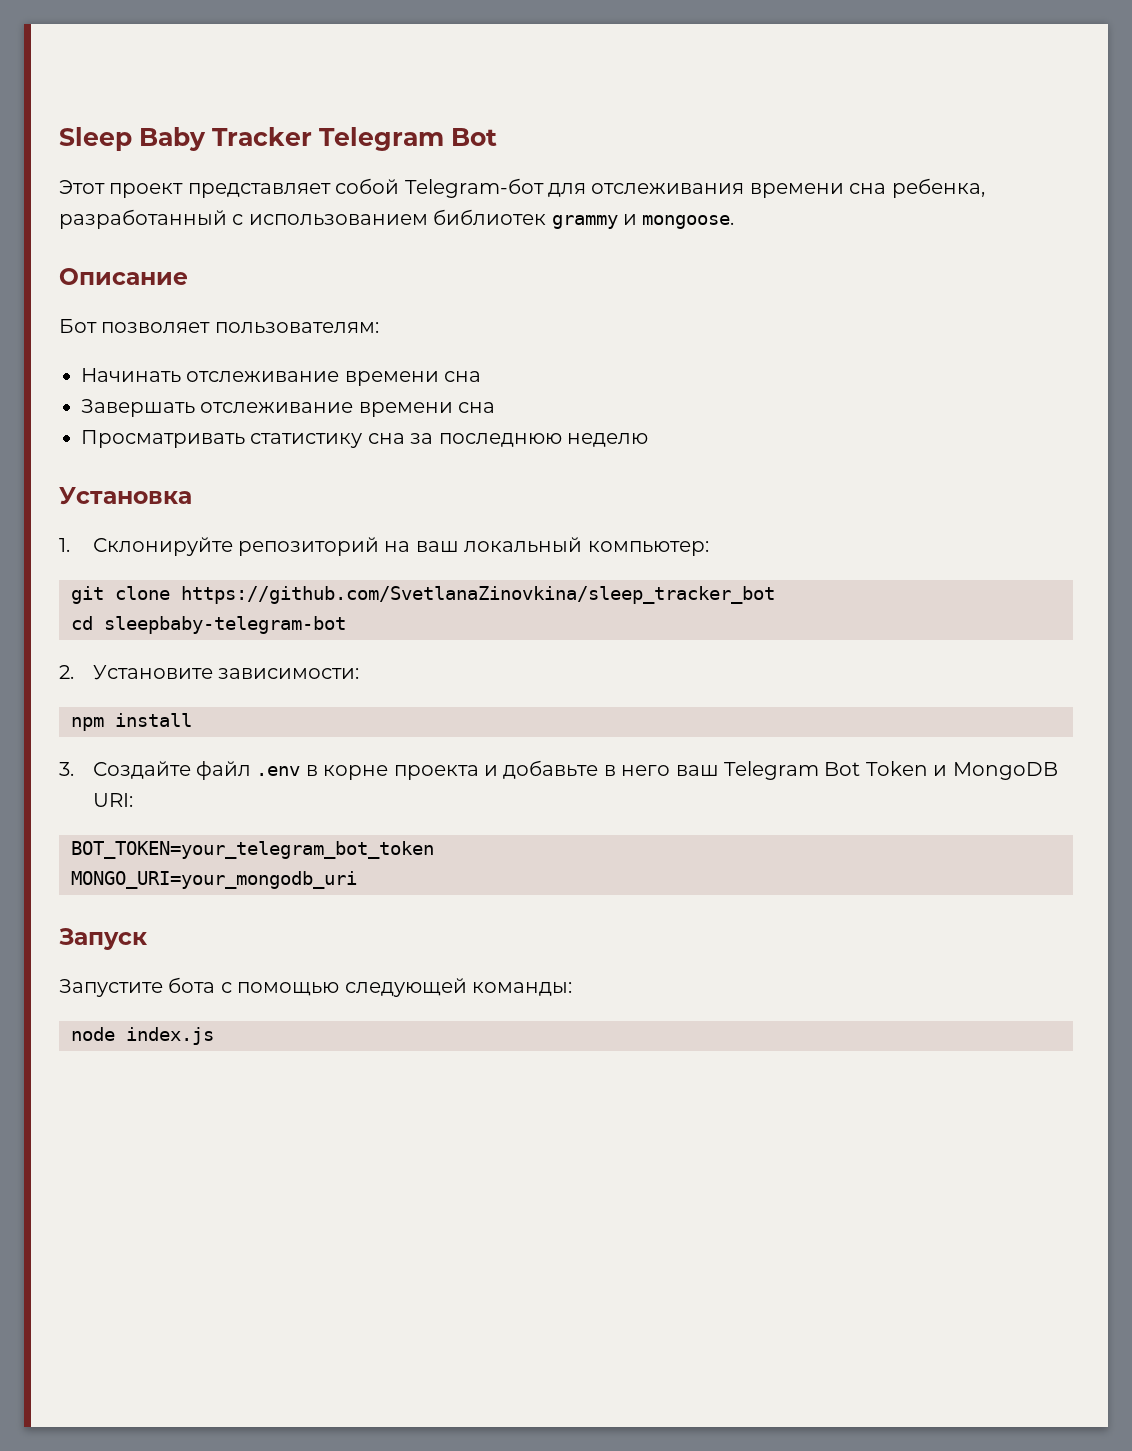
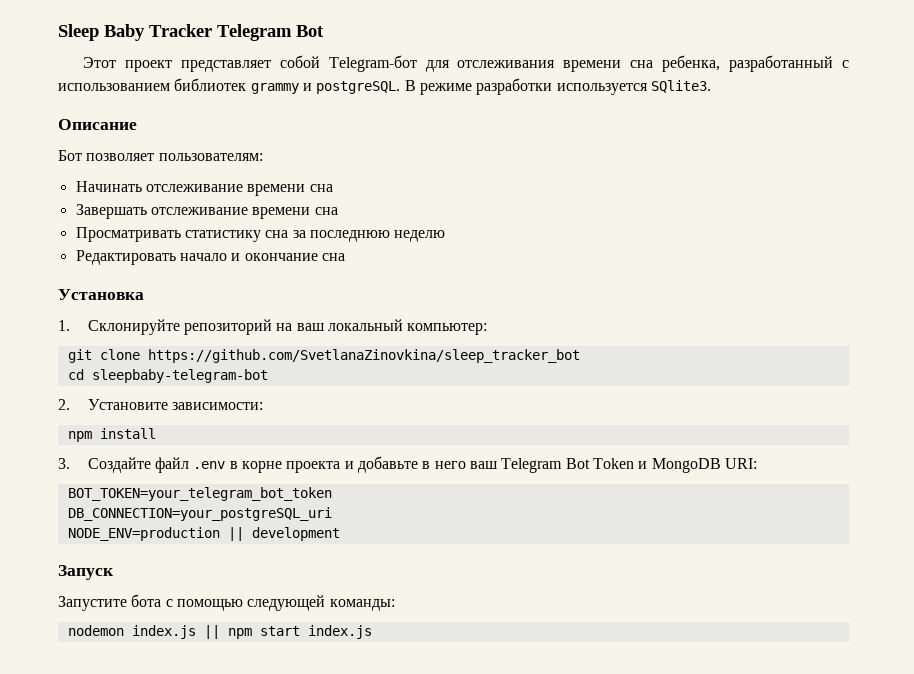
- Этот проект представляет собой Telegram-бот для отслеживания времени сна ребенка, разработанный с использованием библиотек grammy и mongoose.
+ Этот проект представляет собой Telegram-бот для отслеживания времени сна ребенка, разработанный с использованием библиотек grammy и postgreSQL. В режиме разработки используется SQlite3.
+ Редактировать начало и окончание сна
- MONGO_URI=your_mongodb_uri
+ DB_CONNECTION=your_postgreSQL_uri
+ NODE_ENV=production || development
- node index.js
+ nodemon index.js || npm start index.js

